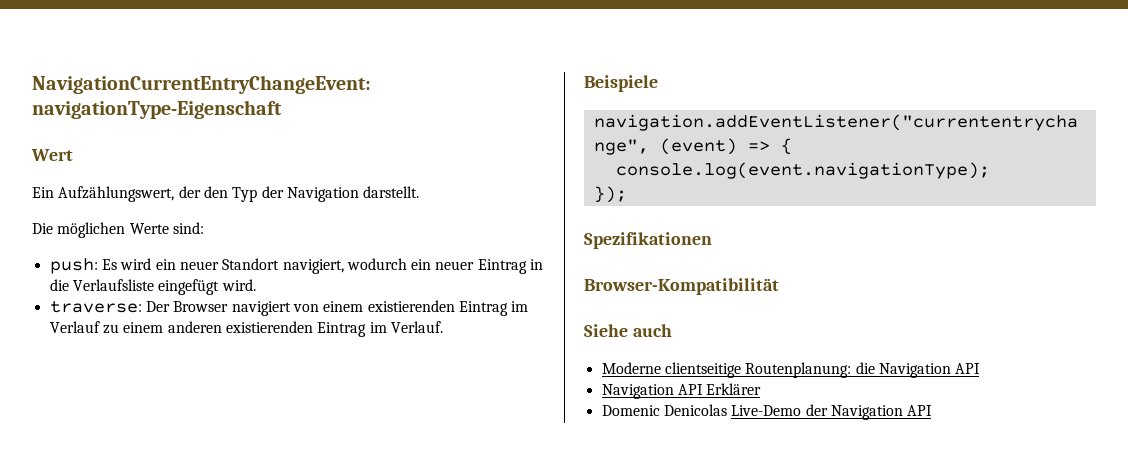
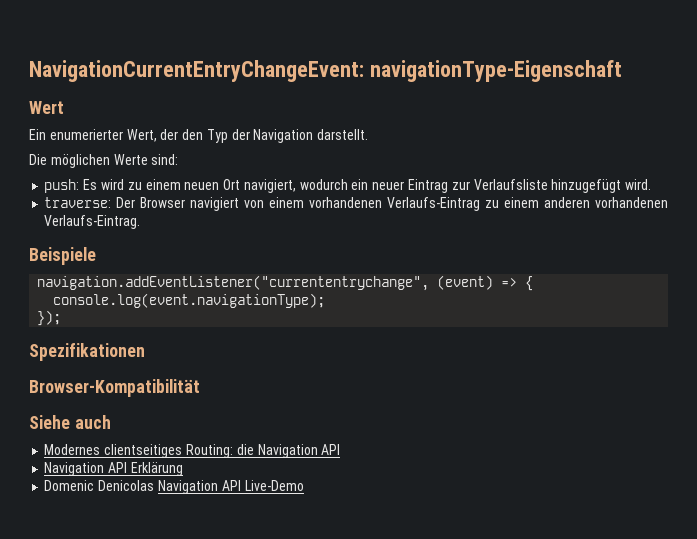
- Ein Aufzählungswert, der den Typ der Navigation darstellt.
+ Ein enumerierter Wert, der den Typ der Navigation darstellt.
- push: Es wird ein neuer Standort navigiert, wodurch ein neuer Eintrag in die Verlaufsliste eingefügt wird.
+ push: Es wird zu einem neuen Ort navigiert, wodurch ein neuer Eintrag zur Verlaufsliste hinzugefügt wird.
- traverse: Der Browser navigiert von einem existierenden Eintrag im Verlauf zu einem anderen existierenden Eintrag im Verlauf.
+ traverse: Der Browser navigiert von einem vorhandenen Verlaufs-Eintrag zu einem anderen vorhandenen Verlaufs-Eintrag.
- Moderne clientseitige Routenplanung: die Navigation API
+ Modernes clientseitiges Routing: die Navigation API
- Navigation API Erklärer
+ Navigation API Erklärung
- Domenic Denicolas Live-Demo der Navigation API
+ Domenic Denicolas Navigation API Live-Demo

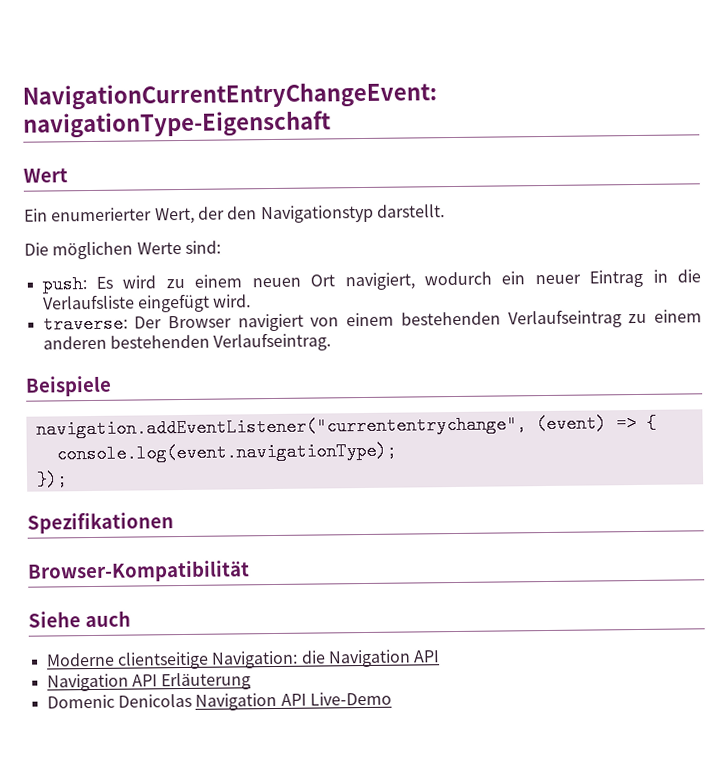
- Ein enumerierter Wert, der den Typ der Navigation darstellt.
+ Ein enumerierter Wert, der den Navigationstyp darstellt.
- push: Es wird zu einem neuen Ort navigiert, wodurch ein neuer Eintrag zur Verlaufsliste hinzugefügt wird.
+ push: Es wird zu einem neuen Ort navigiert, wodurch ein neuer Eintrag in die Verlaufsliste eingefügt wird.
- traverse: Der Browser navigiert von einem vorhandenen Verlaufs-Eintrag zu einem anderen vorhandenen Verlaufs-Eintrag.
+ traverse: Der Browser navigiert von einem bestehenden Verlaufseintrag zu einem anderen bestehenden Verlaufseintrag.
- Modernes clientseitiges Routing: die Navigation API
+ Moderne clientseitige Navigation: die Navigation API
- Navigation API Erklärung
+ Navigation API Erläuterung

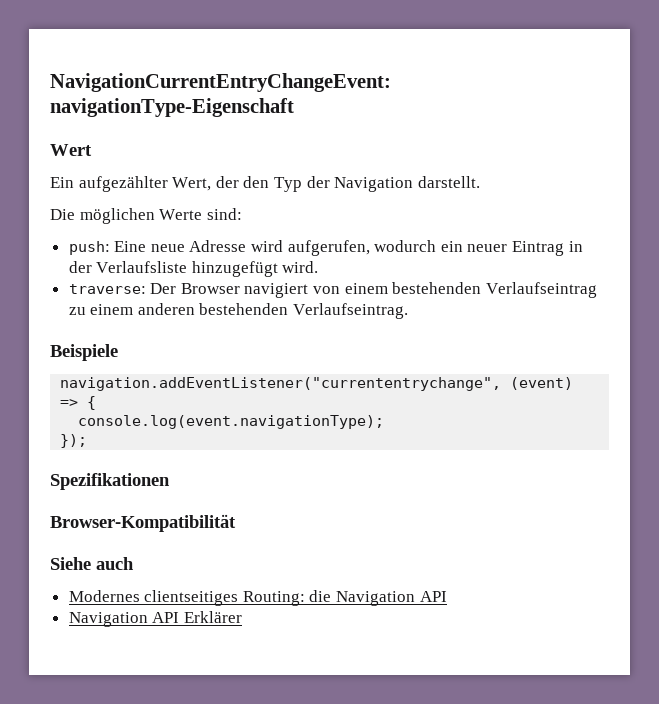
- Ein enumerierter Wert, der den Navigationstyp darstellt.
+ Ein aufgezählter Wert, der den Typ der Navigation darstellt.
- push: Es wird zu einem neuen Ort navigiert, wodurch ein neuer Eintrag in die Verlaufsliste eingefügt wird.
+ push: Eine neue Adresse wird aufgerufen, wodurch ein neuer Eintrag in der Verlaufsliste hinzugefügt wird.
- Moderne clientseitige Navigation: die Navigation API
+ Modernes clientseitiges Routing: die Navigation API
- Navigation API Erläuterung
- Domenic Denicolas Navigation API Live-Demo
+ Navigation API Erklärer

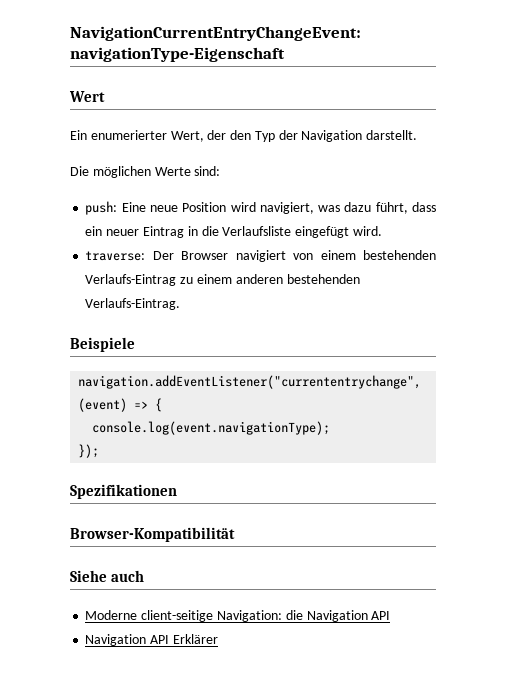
- Ein aufgezählter Wert, der den Typ der Navigation darstellt.
+ Ein enumerierter Wert, der den Typ der Navigation darstellt.
- push: Eine neue Adresse wird aufgerufen, wodurch ein neuer Eintrag in der Verlaufsliste hinzugefügt wird.
+ push: Eine neue Position wird navigiert, was dazu führt, dass ein neuer Eintrag in die Verlaufsliste eingefügt wird.
- traverse: Der Browser navigiert von einem bestehenden Verlaufseintrag zu einem anderen bestehenden Verlaufseintrag.
+ traverse: Der Browser navigiert von einem bestehenden Verlaufs-Eintrag zu einem anderen bestehenden Verlaufs-Eintrag.
- Modernes clientseitiges Routing: die Navigation API
+ Moderne client-seitige Navigation: die Navigation API

